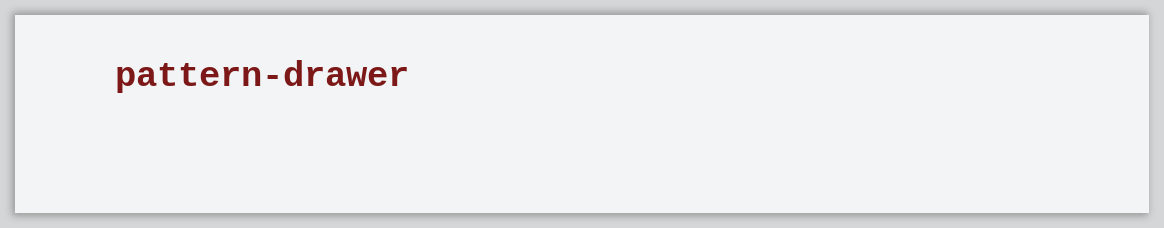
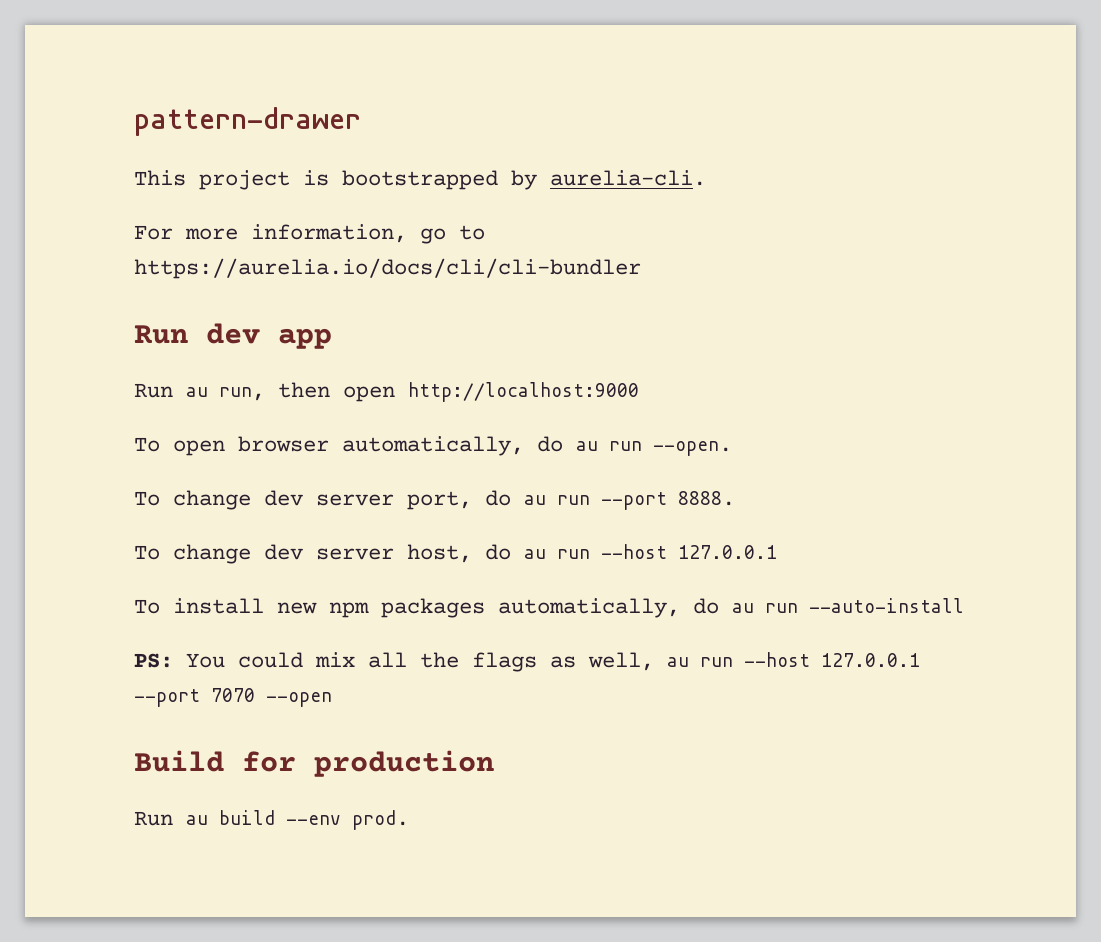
+ This project is bootstrapped by aurelia-cli.
+ For more information, go to https://aurelia.io/docs/cli/cli-bundler
+ Run dev app
+ Run au run, then open http://localhost:9000
+ To open browser automatically, do au run --open.
+ To change dev server port, do au run --port 8888.
+ To change dev server host, do au run --host 127.0.0.1
+ To install new npm packages automatically, do au run --auto-install
+ PS: You could mix all the flags as well, au run --host 127.0.0.1 --port 7070 --open
+ Build for production
+ Run au build --env prod.

